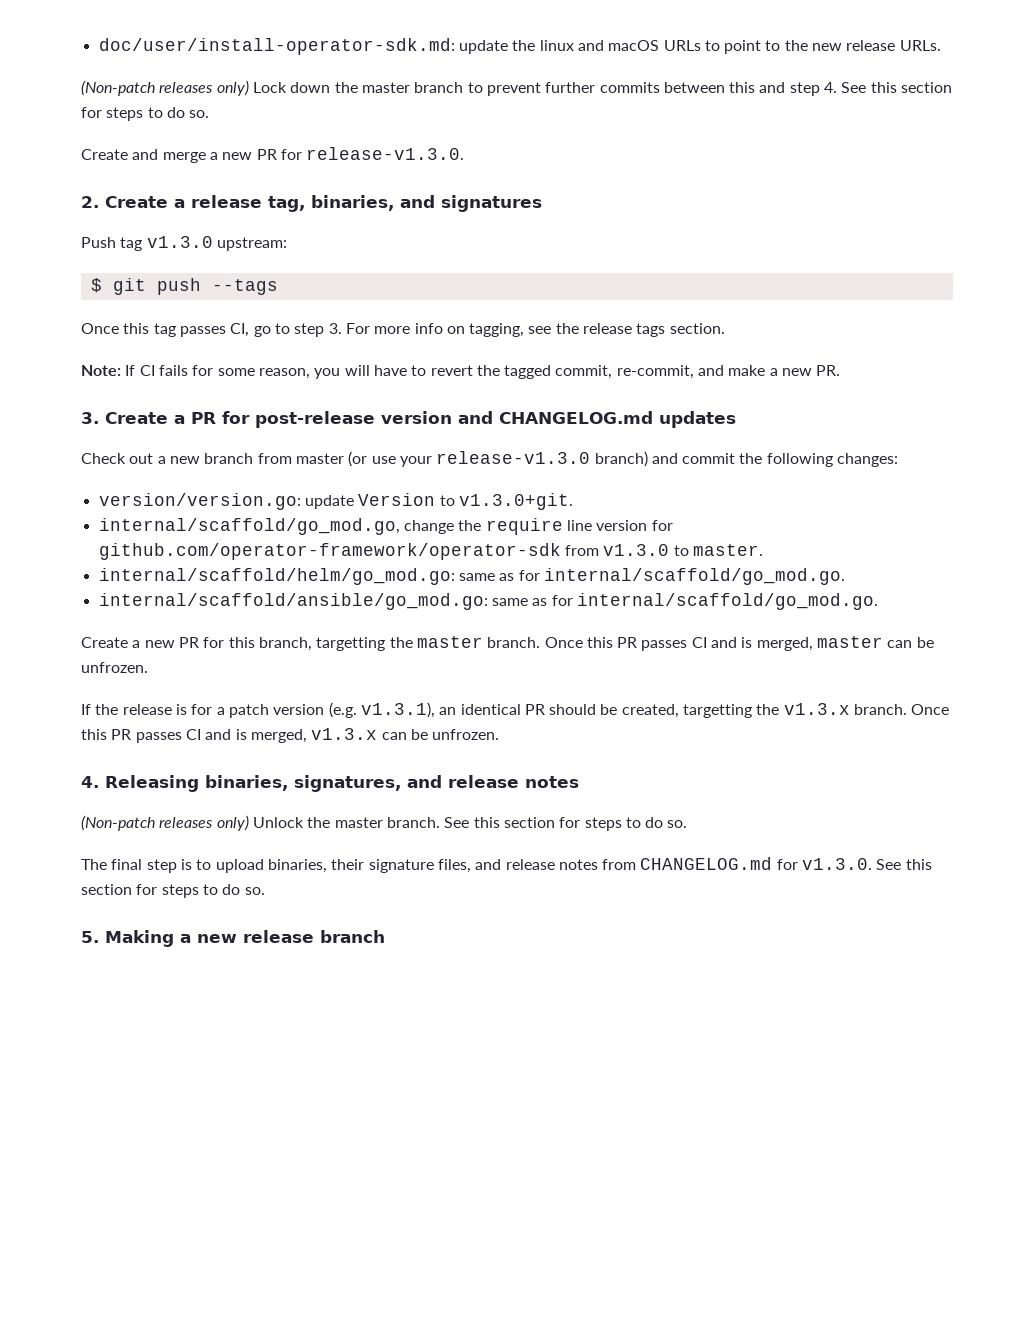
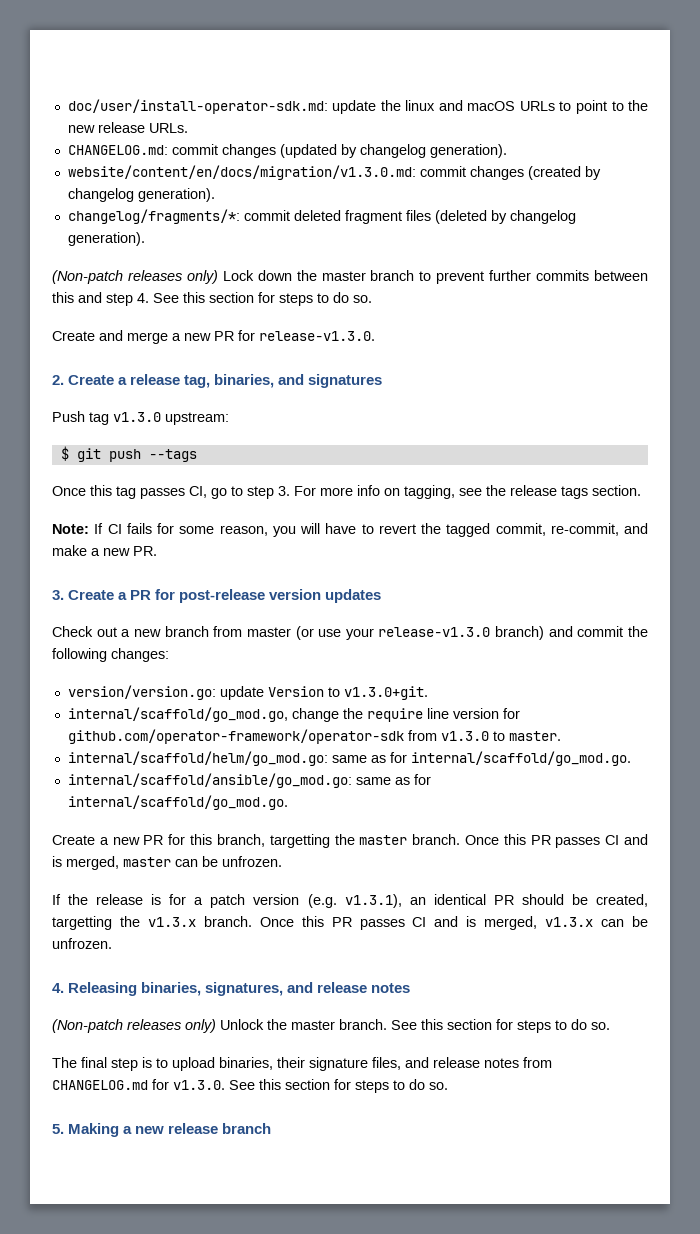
+ CHANGELOG.md: commit changes (updated by changelog generation).
+ website/content/en/docs/migration/v1.3.0.md: commit changes (created by changelog generation).
+ changelog/fragments/*: commit deleted fragment files (deleted by changelog generation).
- 3. Create a PR for post-release version and CHANGELOG.md updates
+ 3. Create a PR for post-release version updates

